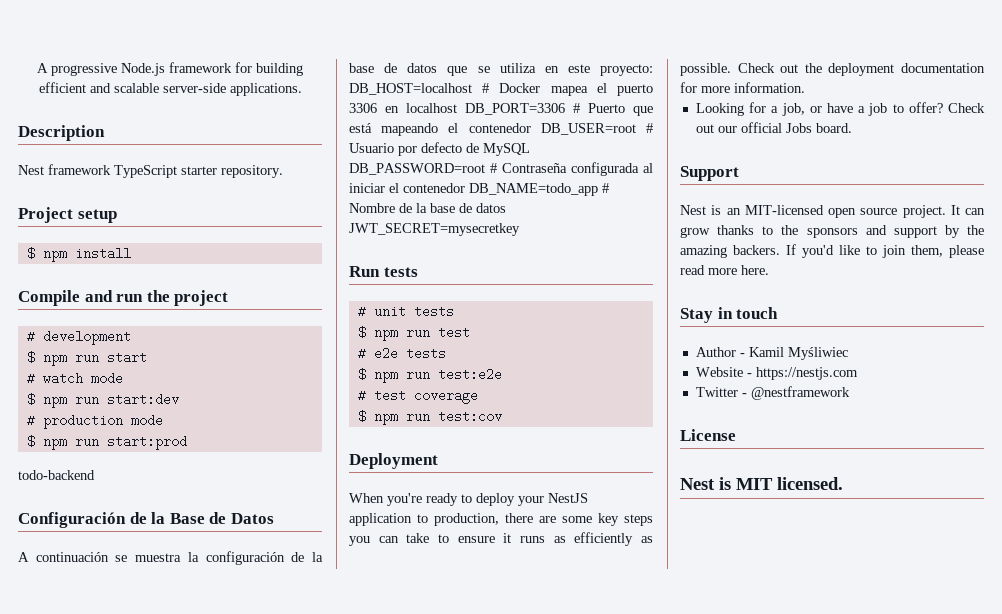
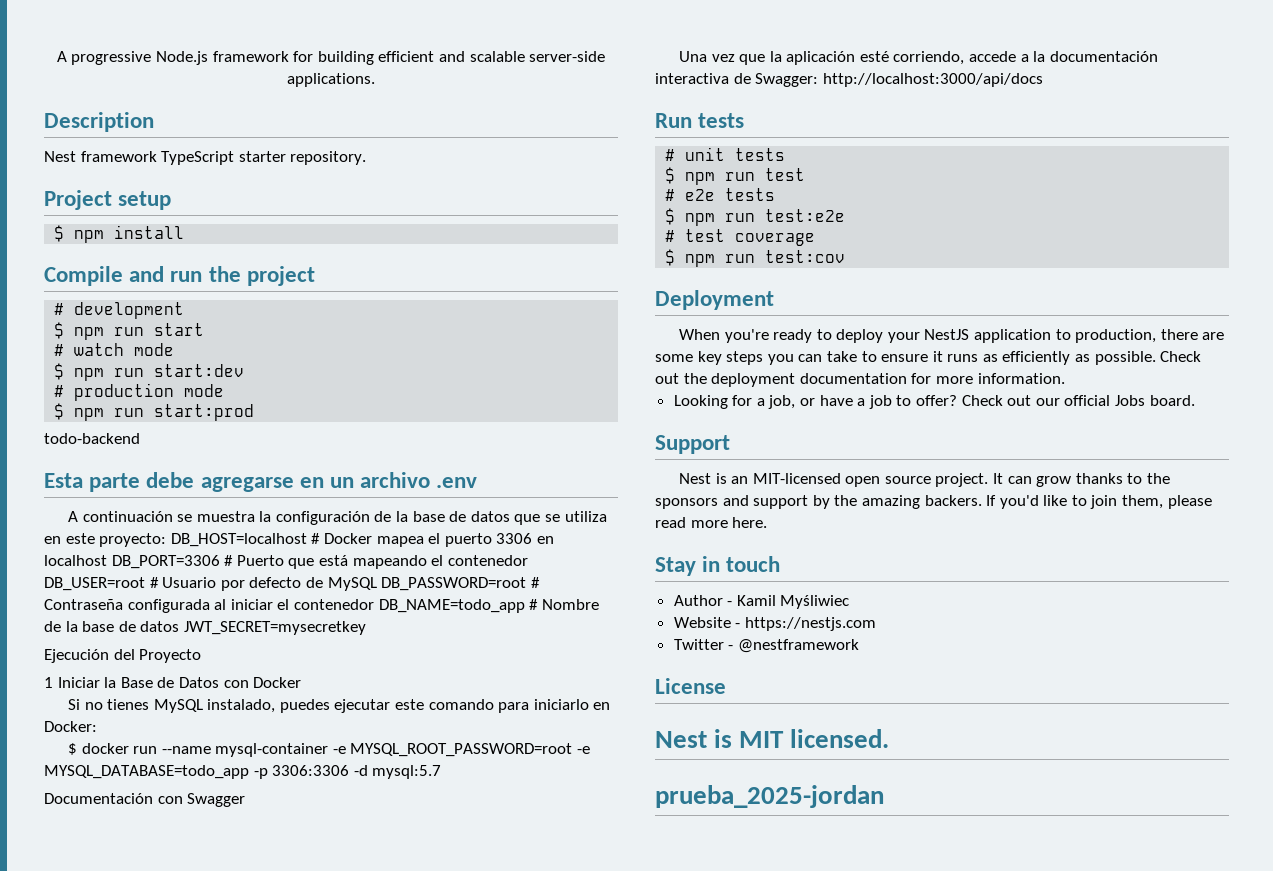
- Configuración de la Base de Datos
+ Esta parte debe agregarse en un archivo .env
+ Ejecución del Proyecto
+ 1 Iniciar la Base de Datos con Docker
+ Si no tienes MySQL instalado, puedes ejecutar este comando para iniciarlo en Docker:
+ $ docker run --name mysql-container -e MYSQL_ROOT_PASSWORD=root -e MYSQL_DATABASE=todo_app -p 3306:3306 -d mysql:5.7
+ Documentación con Swagger
+ Una vez que la aplicación esté corriendo, accede a la documentación interactiva de Swagger: http://localhost:3000/api/docs
+ prueba_2025-jordan

